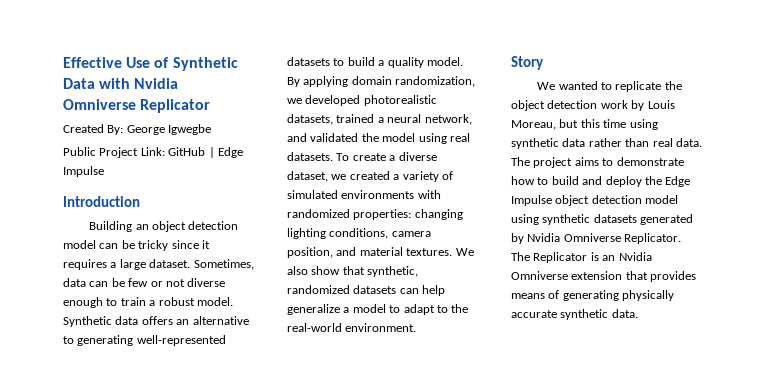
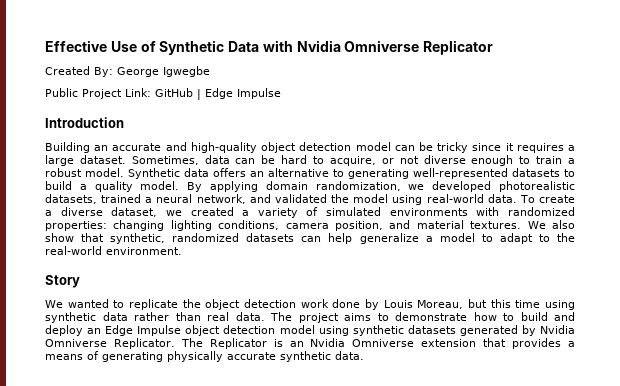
- Building an object detection model can be tricky since it requires a large dataset.
+ Building an accurate and high-quality object detection model can be tricky since it requires a large dataset.
- Sometimes, data can be few or not diverse enough to train a robust model.
+ Sometimes, data can be hard to acquire, or not diverse enough to train a robust model.
- By applying domain randomization, we developed photorealistic datasets, trained a neural network, and validated the model using real datasets.
+ By applying domain randomization, we developed photorealistic datasets, trained a neural network, and validated the model using real-world data.
- We wanted to replicate the object detection work by Louis Moreau, but this time using synthetic data rather than real data.
+ We wanted to replicate the object detection work done by Louis Moreau, but this time using synthetic data rather than real data.
- The project aims to demonstrate how to build and deploy the Edge Impulse object detection model using synthetic datasets generated by Nvidia Omniverse Replicator.
+ The project aims to demonstrate how to build and deploy an Edge Impulse object detection model using synthetic datasets generated by Nvidia Omniverse Replicator.
- The Replicator is an Nvidia Omniverse extension that provides means of generating physically accurate synthetic data.
+ The Replicator is an Nvidia Omniverse extension that provides a means of generating physically accurate synthetic data.

